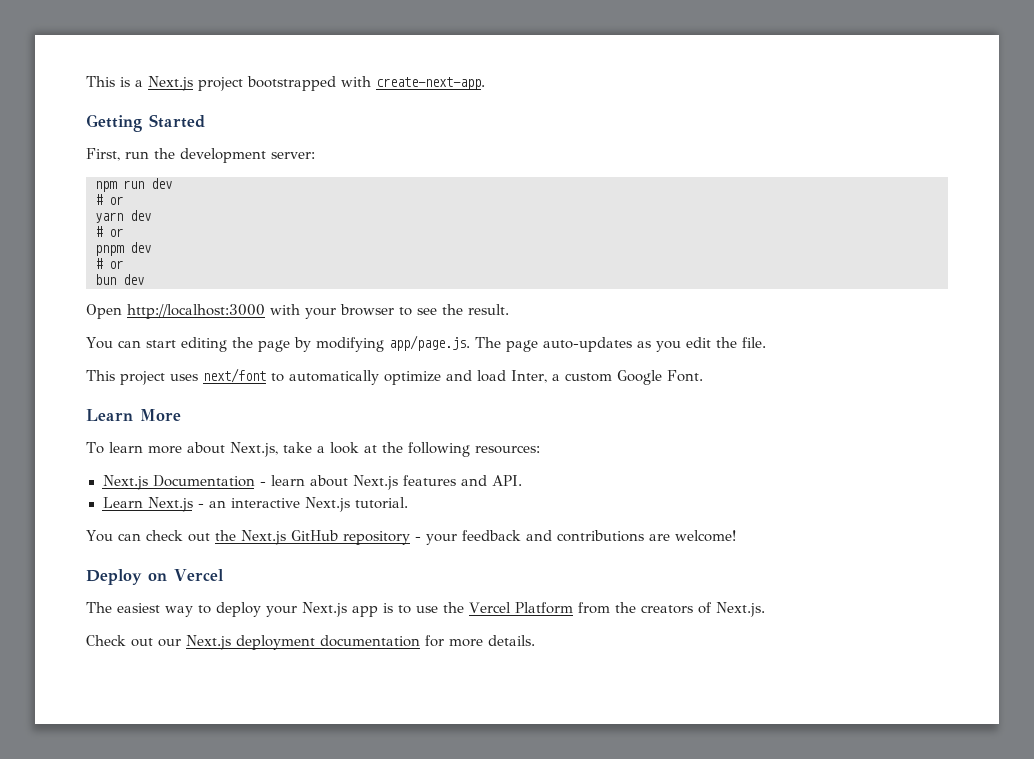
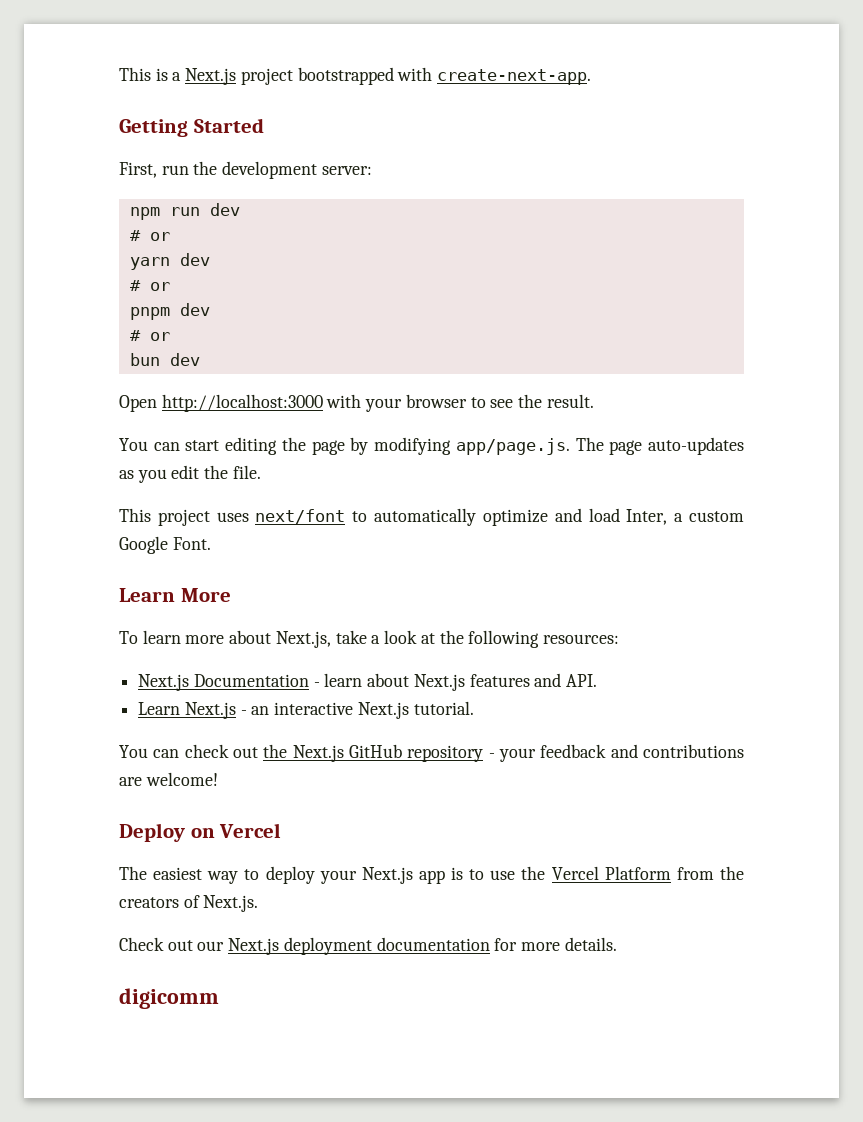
+ digicomm

